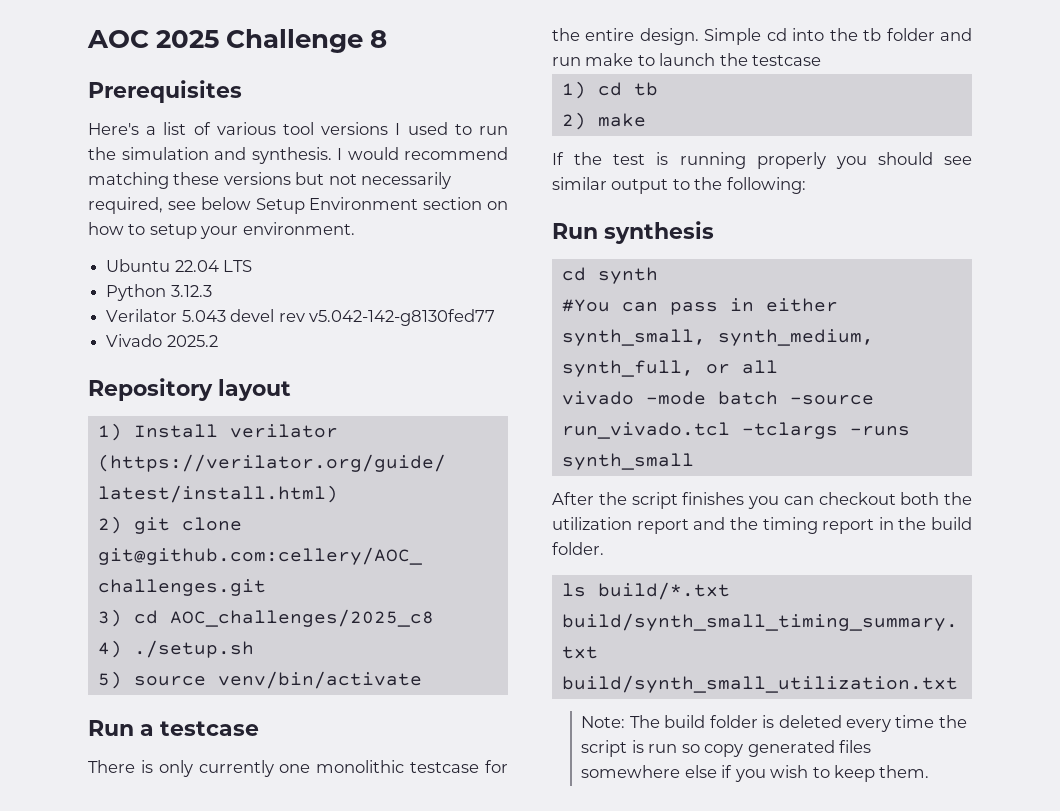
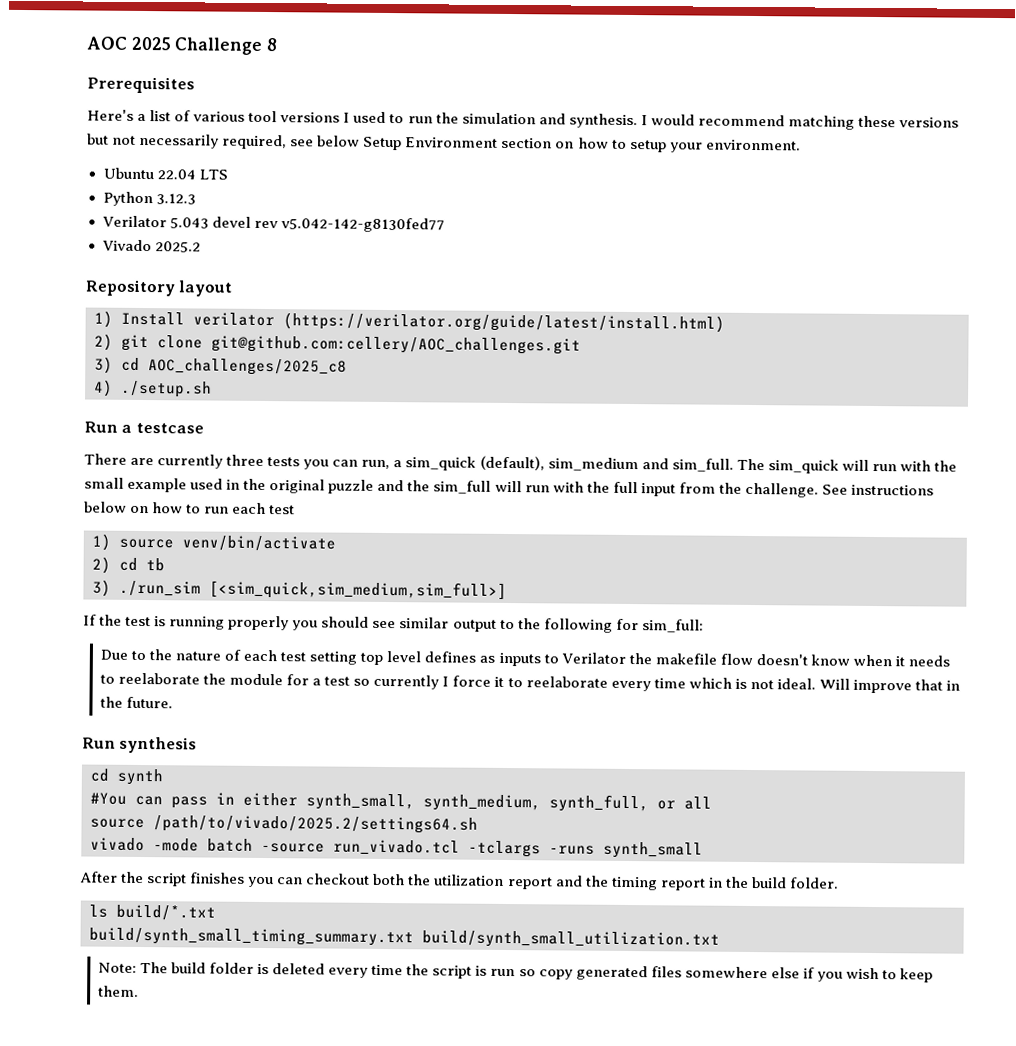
- 5) source venv/bin/activate
- There is only currently one monolithic testcase for the entire design. Simple cd into the tb folder and run make to launch the testcase
- 1) cd tb
+ There are currently three tests you can run, a sim_quick (default), sim_medium and sim_full. The sim_quick will run with the small example used in the original puzzle and the sim_full will run with the full input from the challenge. See instructions below on how to run each test
+ 1) source venv/bin/activate
+ 2) cd tb
- 2) make
+ 3) ./run_sim [<sim_quick,sim_medium,sim_full>]
- If the test is running properly you should see similar output to the following:
+ If the test is running properly you should see similar output to the following for sim_full:
+ Due to the nature of each test setting top level defines as inputs to Verilator the makefile flow doesn't know when it needs to reelaborate the module for a test so currently I force it to reelaborate every time which is not ideal. Will improve that in the future.
+ source /path/to/vivado/2025.2/settings64.sh

